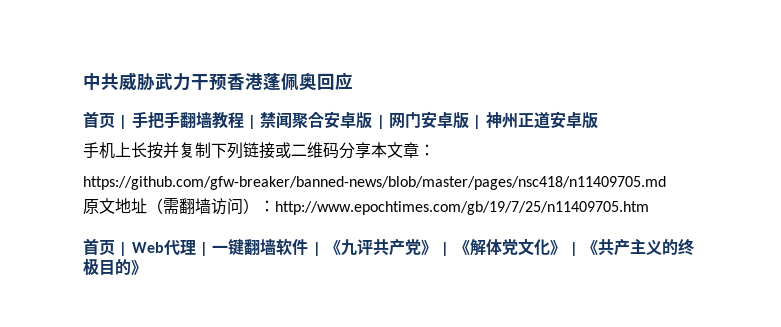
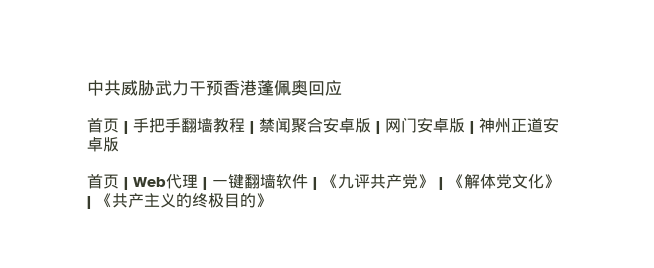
- 手机上长按并复制下列链接或二维码分享本文章：
- https://github.com/gfw-breaker/banned-news/blob/master/pages/nsc418/n11409705.md
- 原文地址（需翻墙访问）：http://www.epochtimes.com/gb/19/7/25/n11409705.htm

